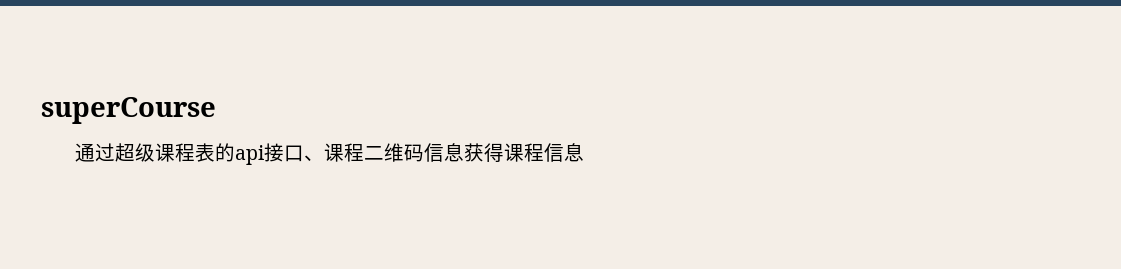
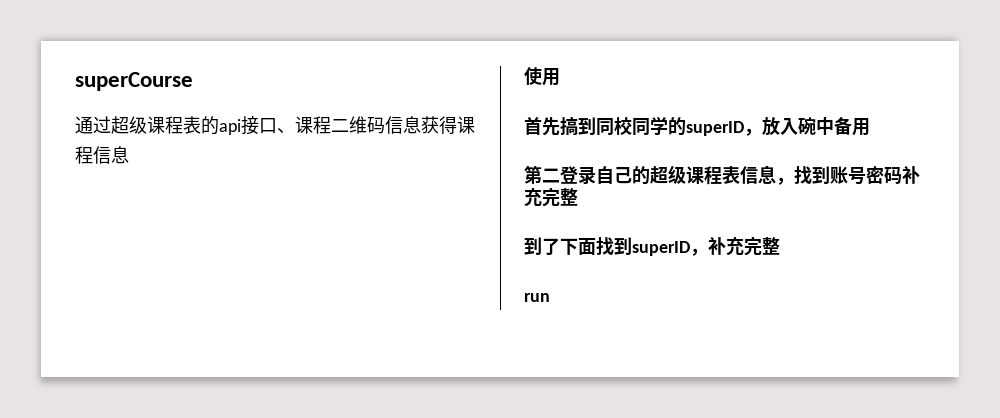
+ 使用
+ 首先搞到同校同学的superID，放入碗中备用
+ 第二登录自己的超级课程表信息，找到账号密码补充完整
+ 到了下面找到superID，补充完整
+ run

